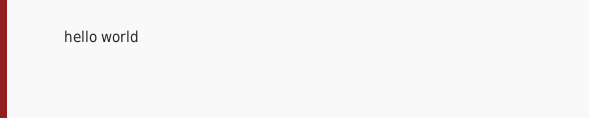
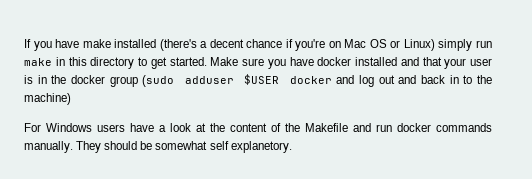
- hello world
+ If you have make installed (there's a decent chance if you're on Mac OS or Linux) simply run make in this directory to get started. Make sure you have docker installed and that your user is in the docker group (sudo adduser $USER docker and log out and back in to the machine)
+ For Windows users have a look at the content of the Makefile and run docker commands manually. They should be somewhat self explanetory.

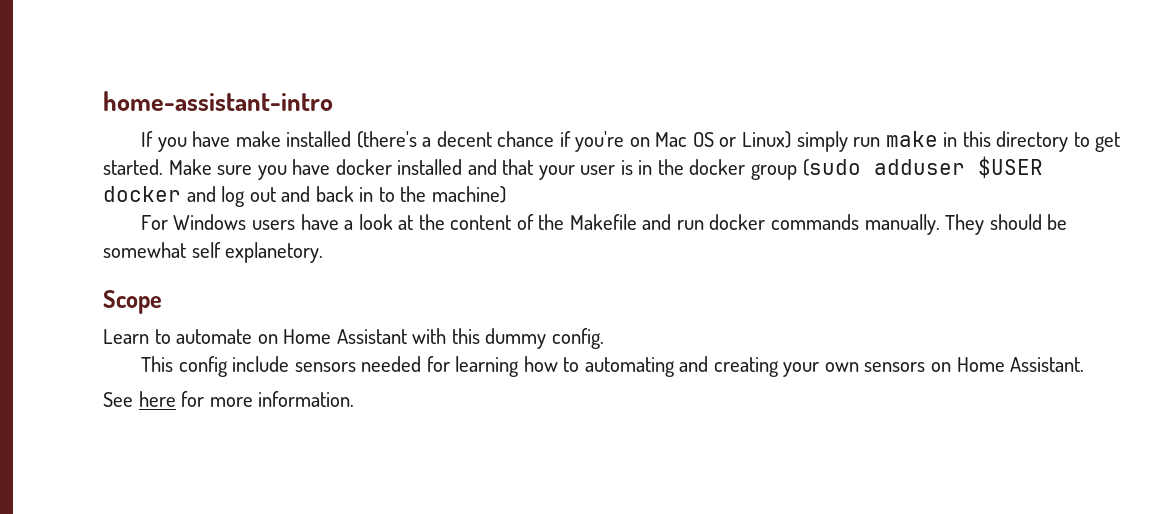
+ home-assistant-intro
+ Scope
+ Learn to automate on Home Assistant with this dummy config.
+ This config include sensors needed for learning how to automating and creating your own sensors on Home Assistant.
+ See here for more information.

